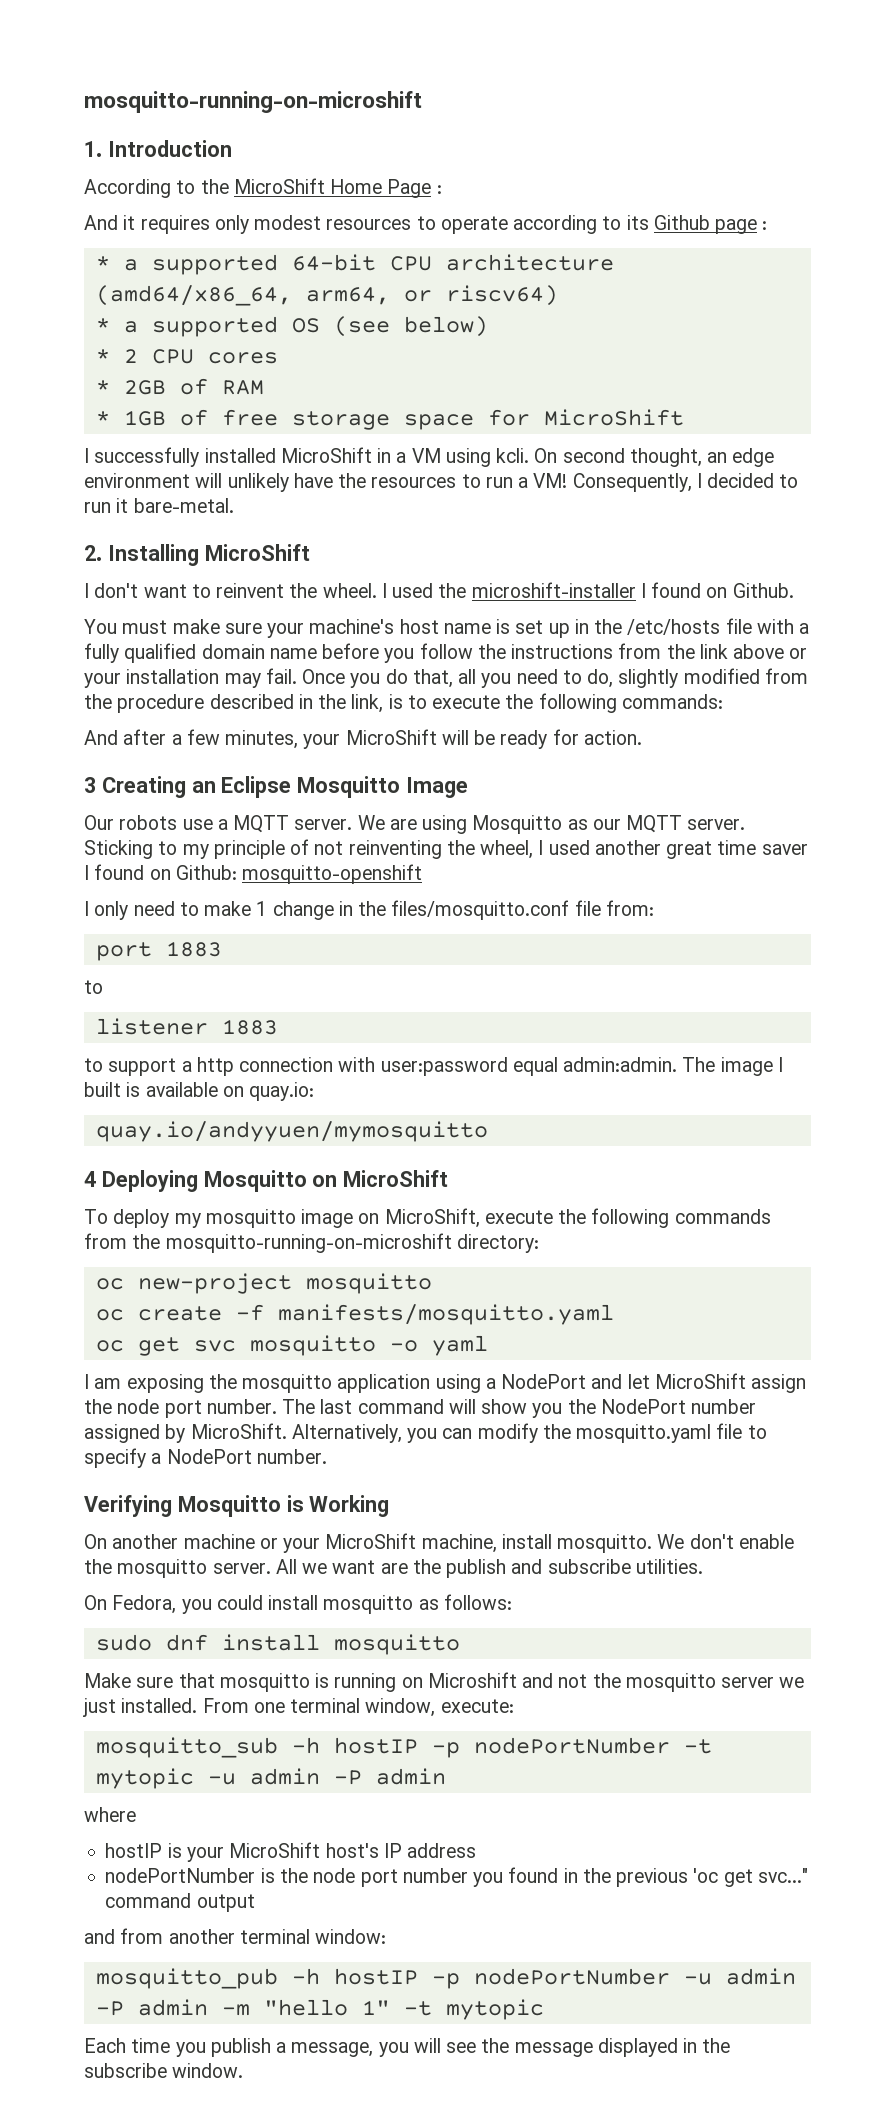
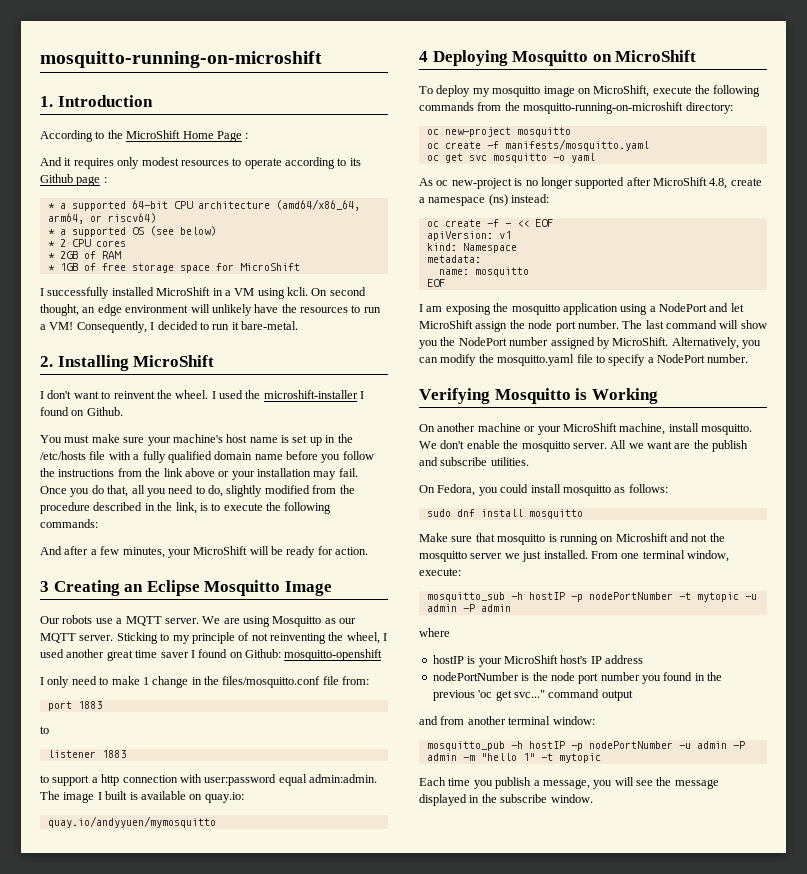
+ As oc new-project is no longer supported after MicroShift 4.8, create a namespace (ns) instead:
+ oc create -f - << EOF
+ apiVersion: v1
+ kind: Namespace
+ metadata:
+ name: mosquitto
+ EOF

